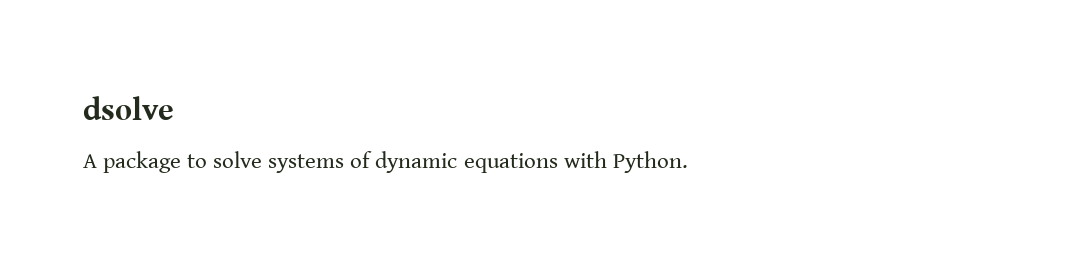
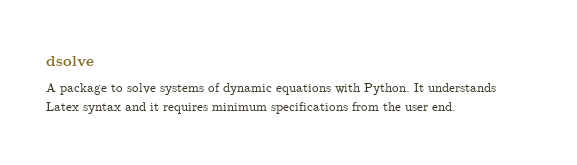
+ It understands Latex syntax and it requires minimum specifications from the user end.

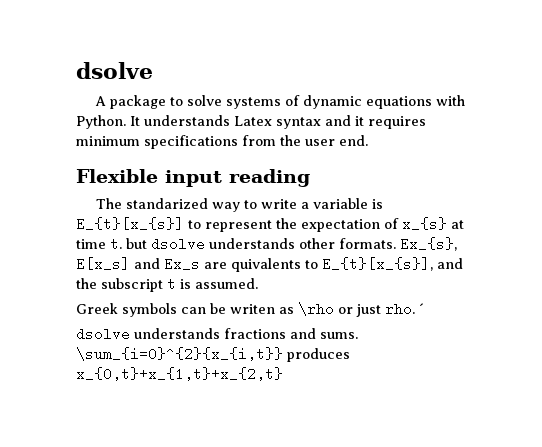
+ Flexible input reading
+ The standarized way to write a variable is E_{t}[x_{s}] to represent the expectation of x_{s} at time t. but dsolve understands other formats. Ex_{s}, E[x_s] and Ex_s are quivalents to E_{t}[x_{s}], and the subscript t is assumed.
+ Greek symbols can be writen as \rho or just rho. ´
+ dsolve understands fractions and sums. \sum_{i=0}^{2}{x_{i,t}} produces x_{0,t}+x_{1,t}+x_{2,t}

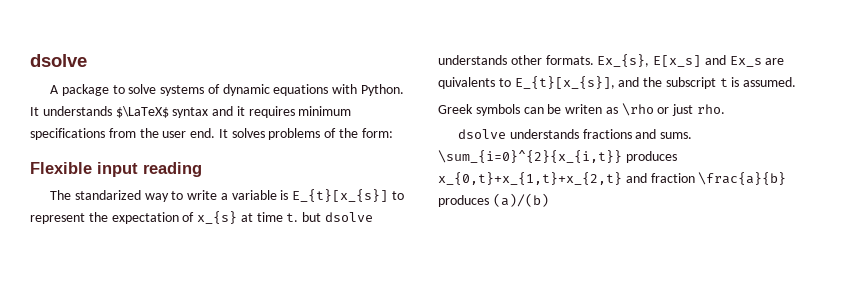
- It understands Latex syntax and it requires minimum specifications from the user end.
+ It understands $\LaTeX$ syntax and it requires minimum specifications from the user end. It solves problems of the form:
- ´
- \sum_{i=0}^{2}{x_{i,t}} produces x_{0,t}+x_{1,t}+x_{2,t}
+ \sum_{i=0}^{2}{x_{i,t}} produces x_{0,t}+x_{1,t}+x_{2,t} and fraction \frac{a}{b} produces (a)/(b)

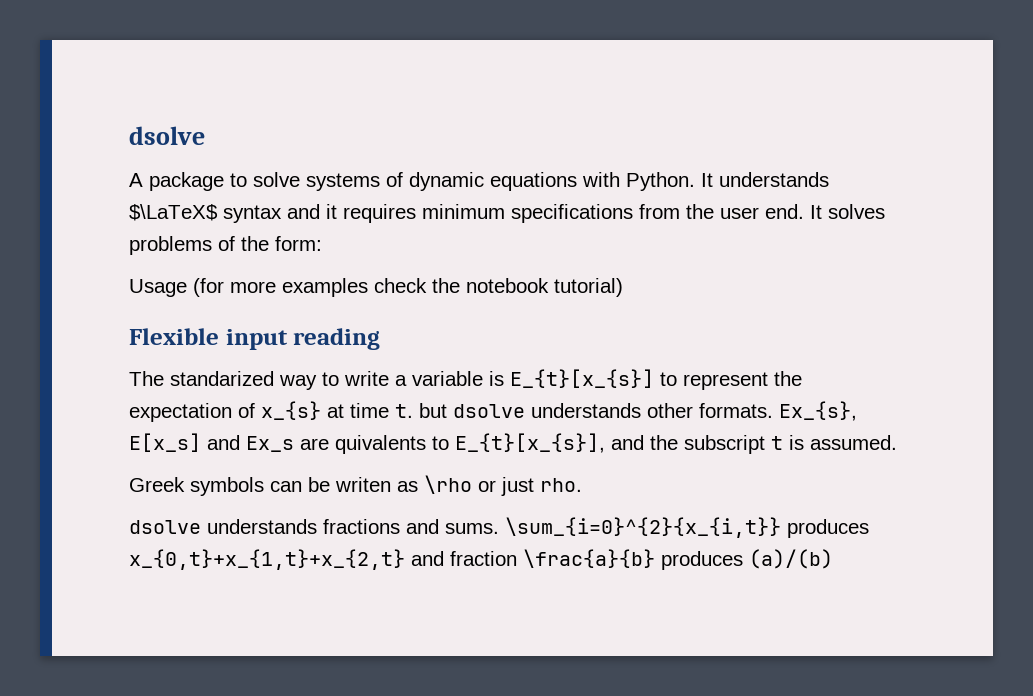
+ Usage (for more examples check the notebook tutorial)

